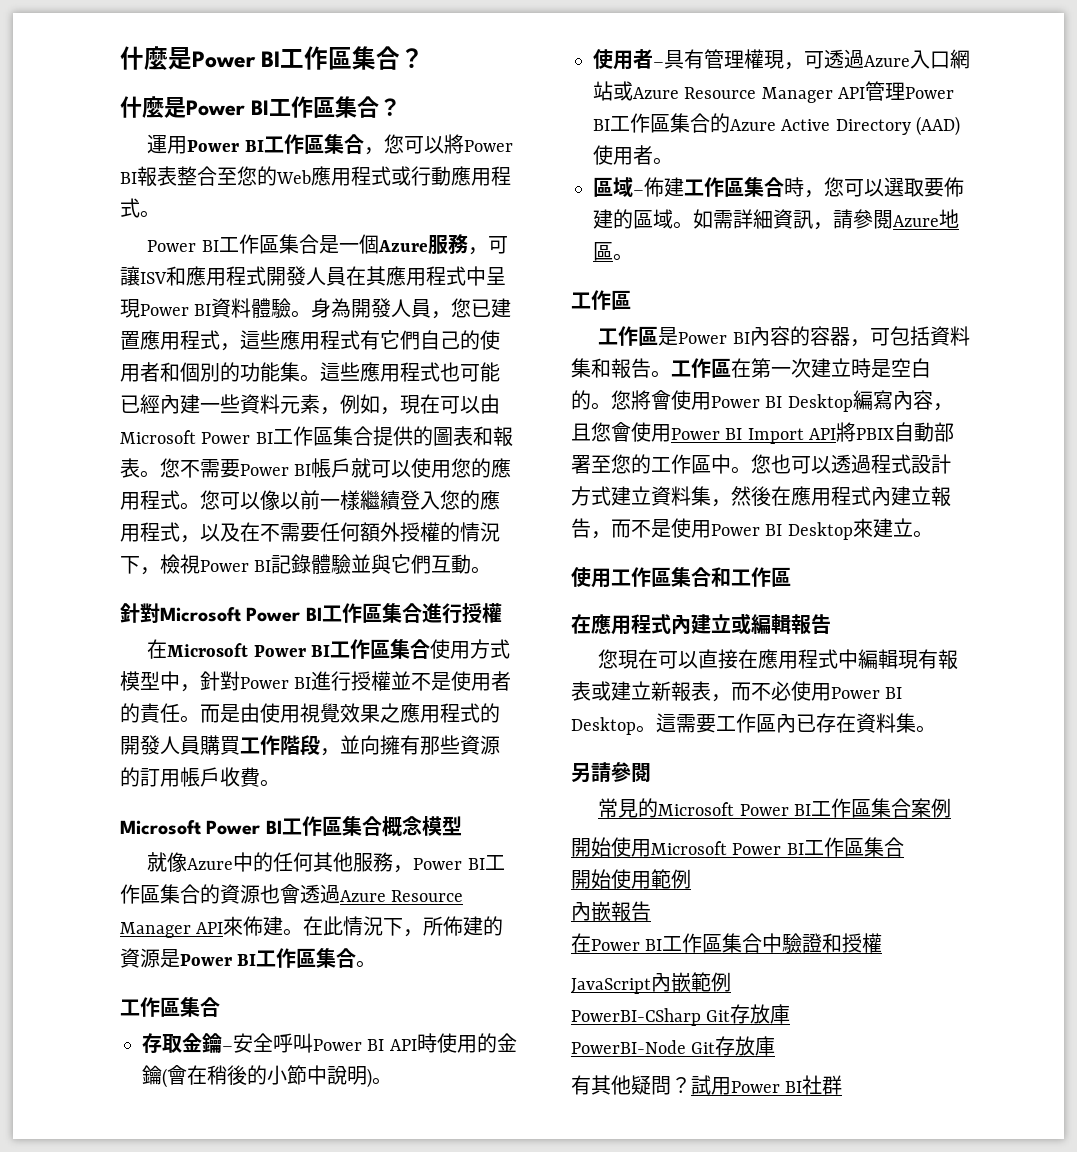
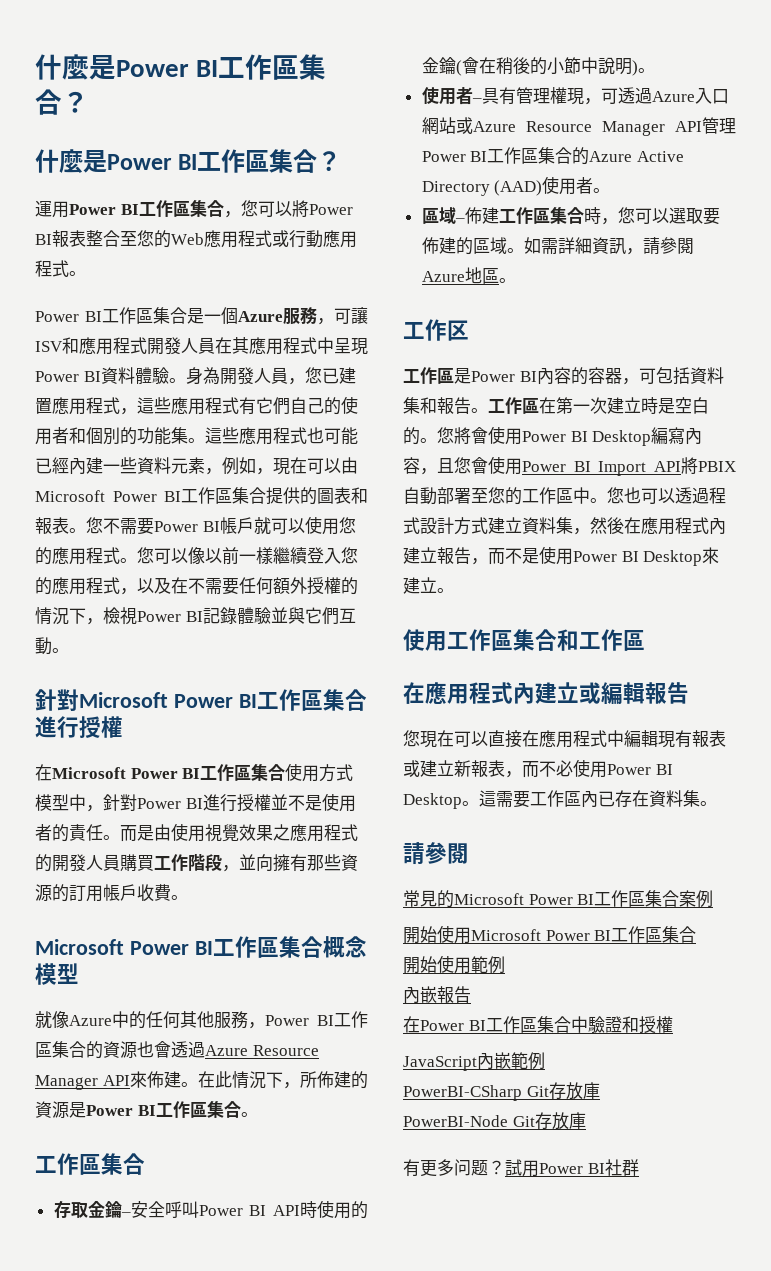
  如需詳細資訊，請參閱Azure地區。
- 工作區
+ 工作区
  這需要工作區內已存在資料集。
- 另請參閱
+ 請參閱
- 有其他疑問？
+ 有更多问题？

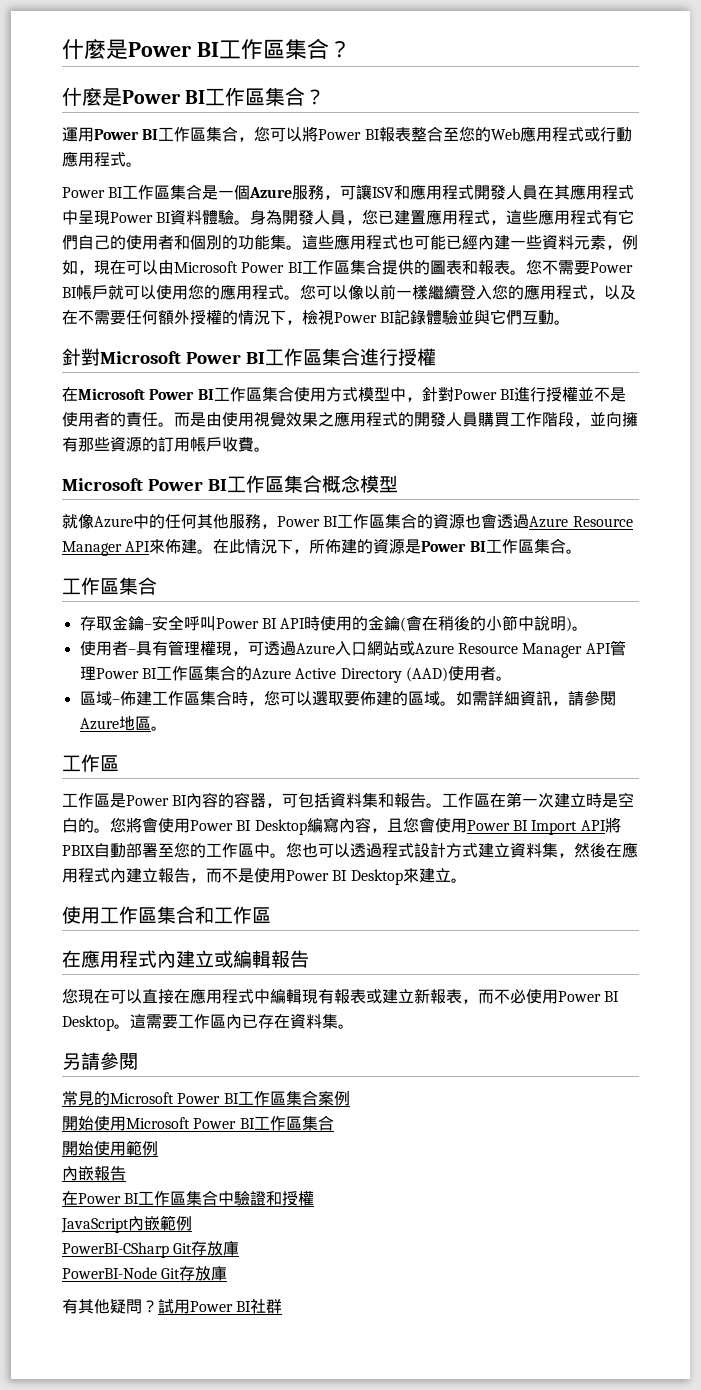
  如需詳細資訊，請參閱Azure地區。
- 工作区
+ 工作區
  這需要工作區內已存在資料集。
- 請參閱
+ 另請參閱
- 有更多问题？
+ 有其他疑問？

